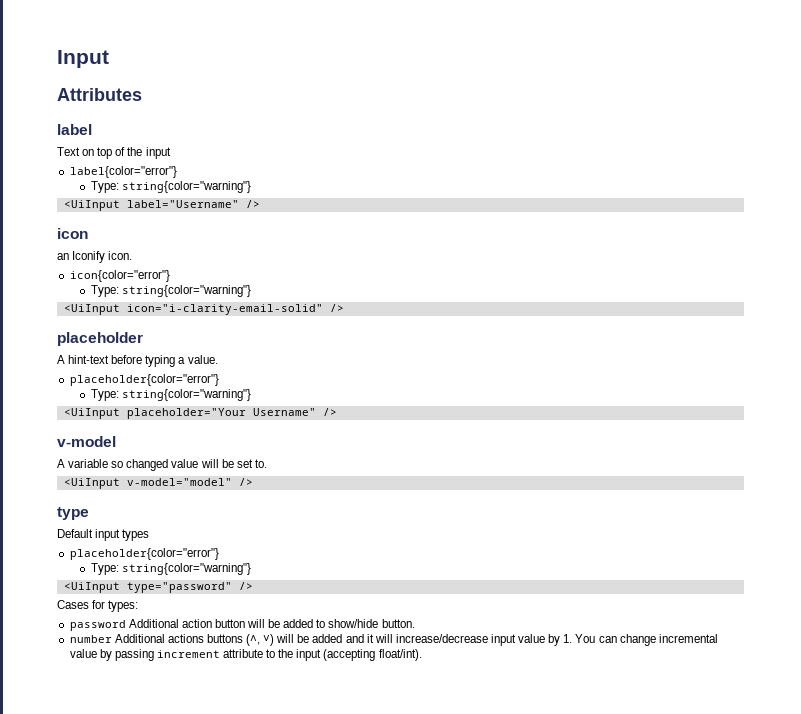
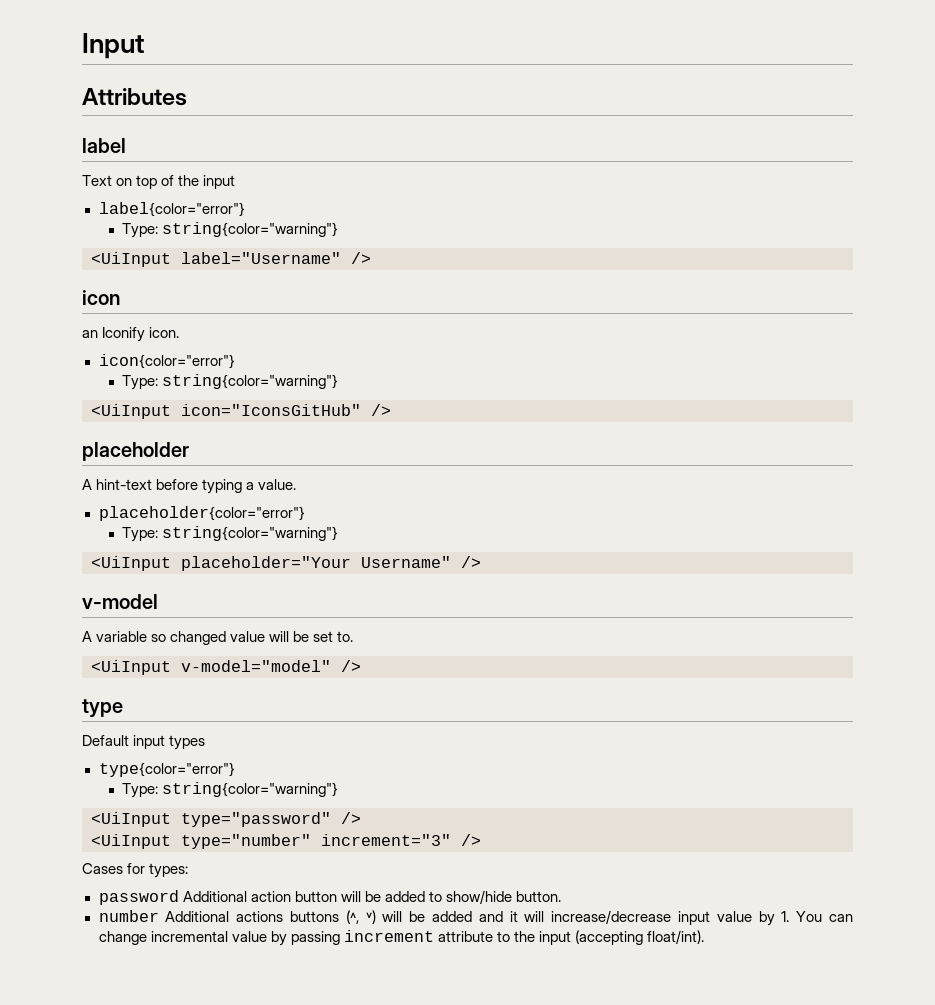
- <UiInput icon="i-clarity-email-solid" />
+ <UiInput icon="IconsGitHub" />
  Default input types
- placeholder{color="error"}
+ type{color="error"}
+ <UiInput type="number" increment="3" />

